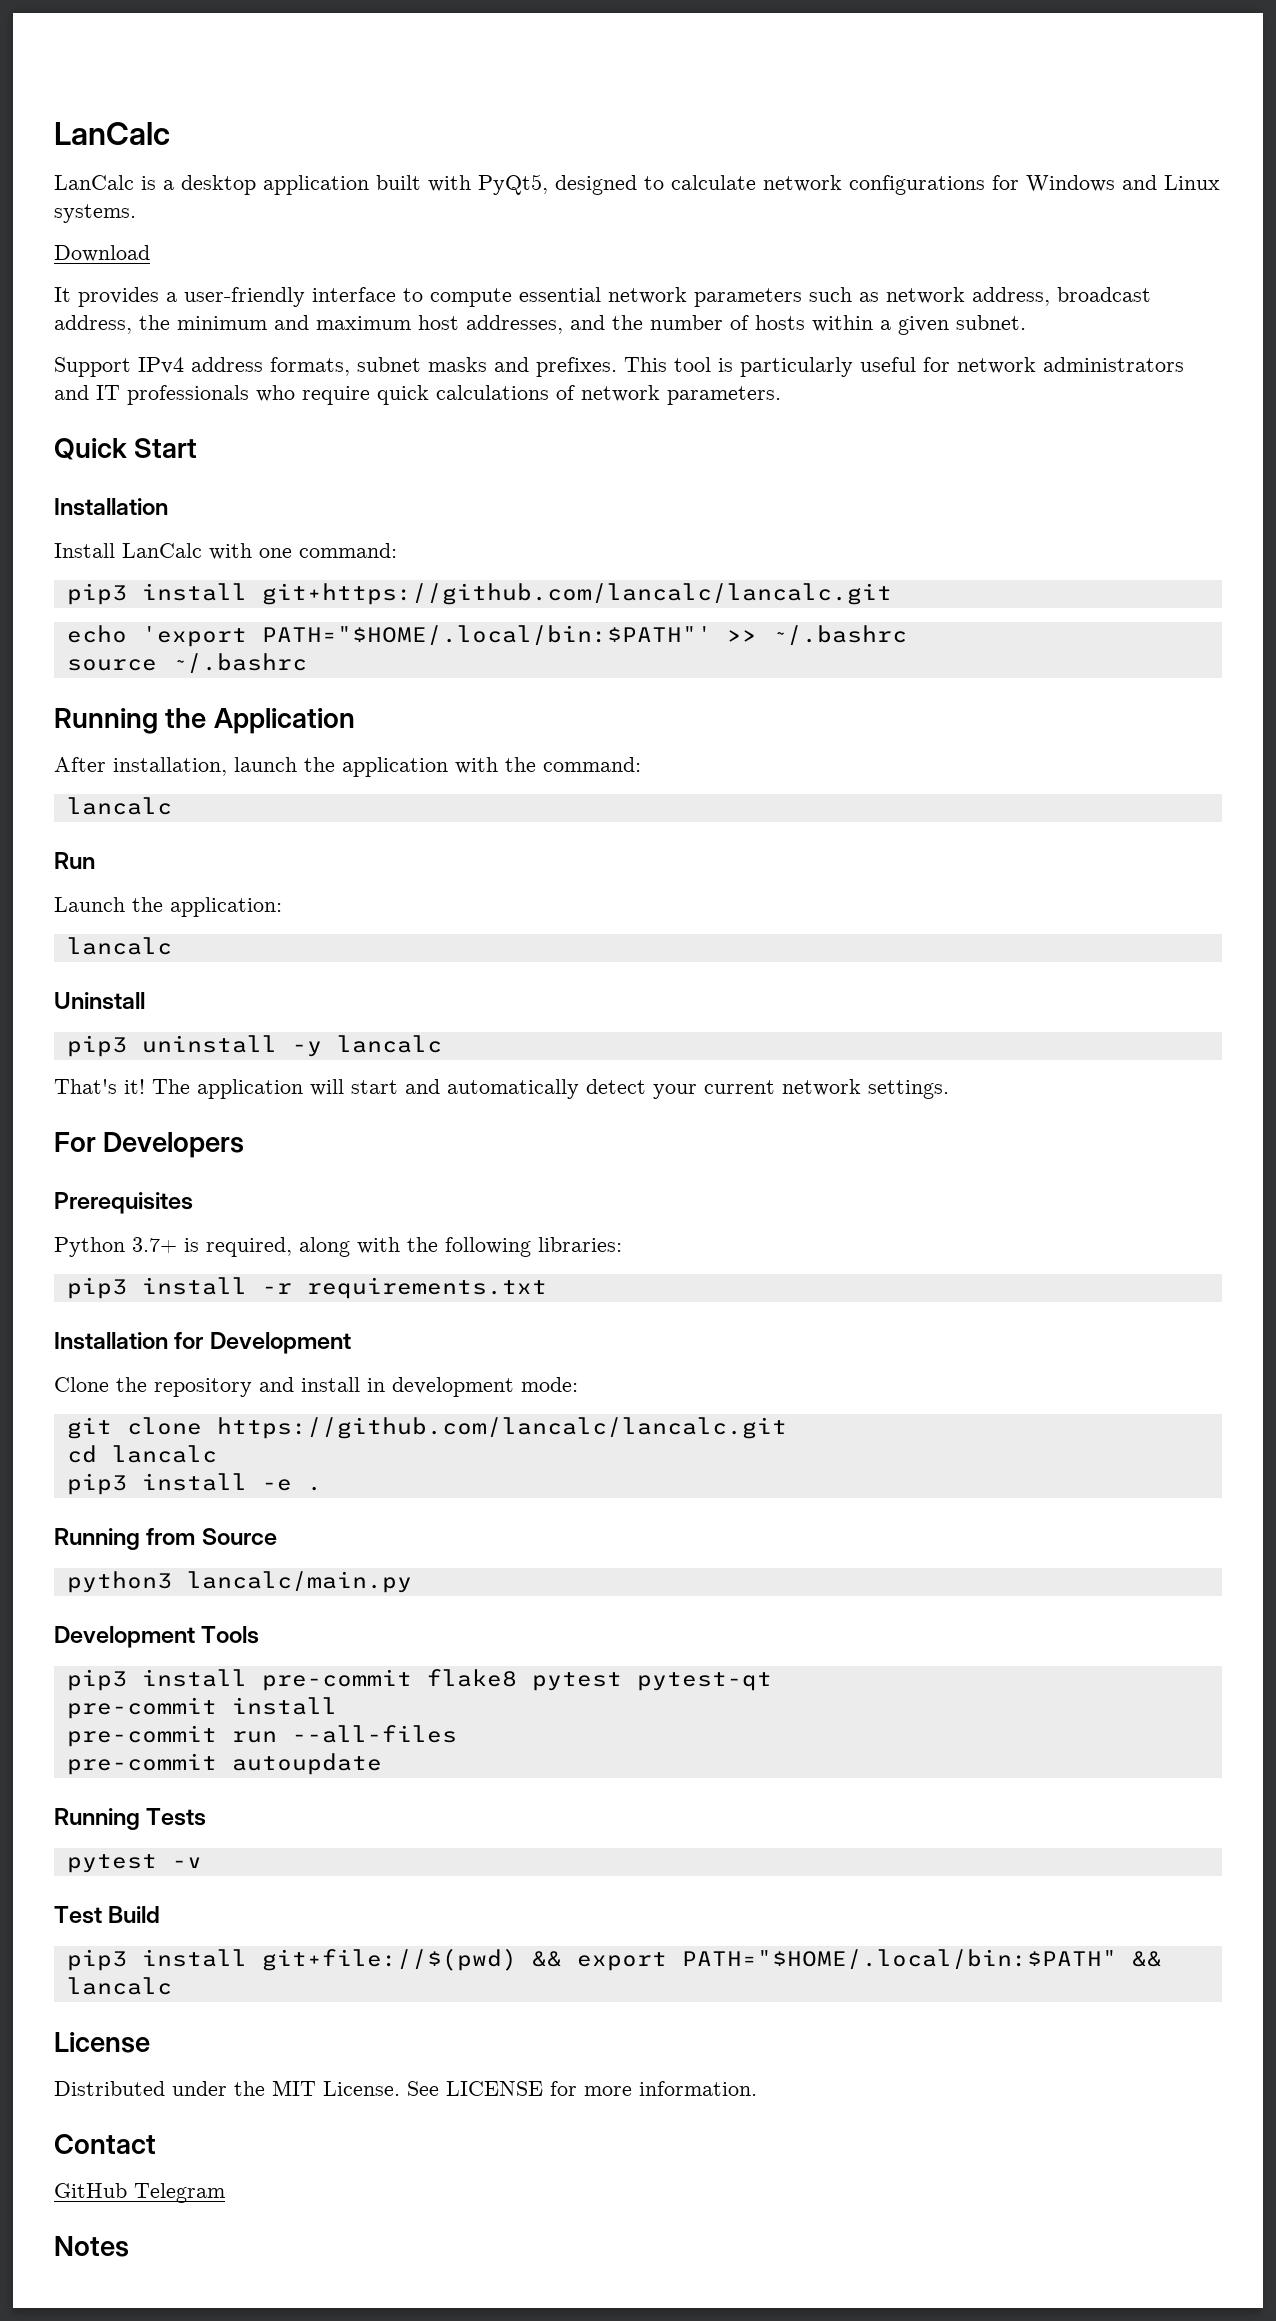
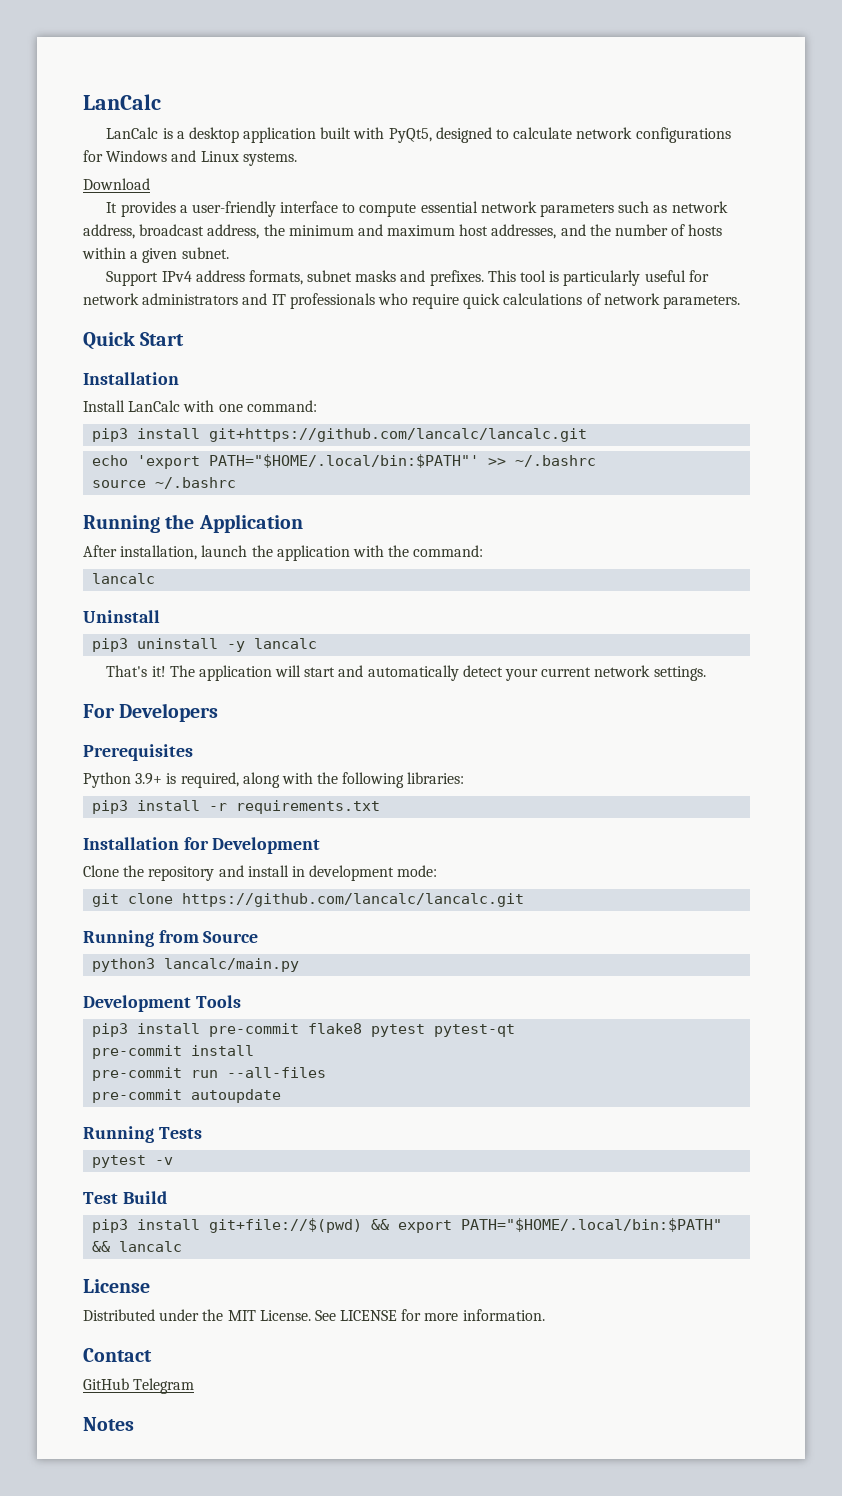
- Run
- Launch the application:
- lancalc
- Python 3.7+ is required, along with the following libraries:
+ Python 3.9+ is required, along with the following libraries:
- cd lancalc
- pip3 install -e .

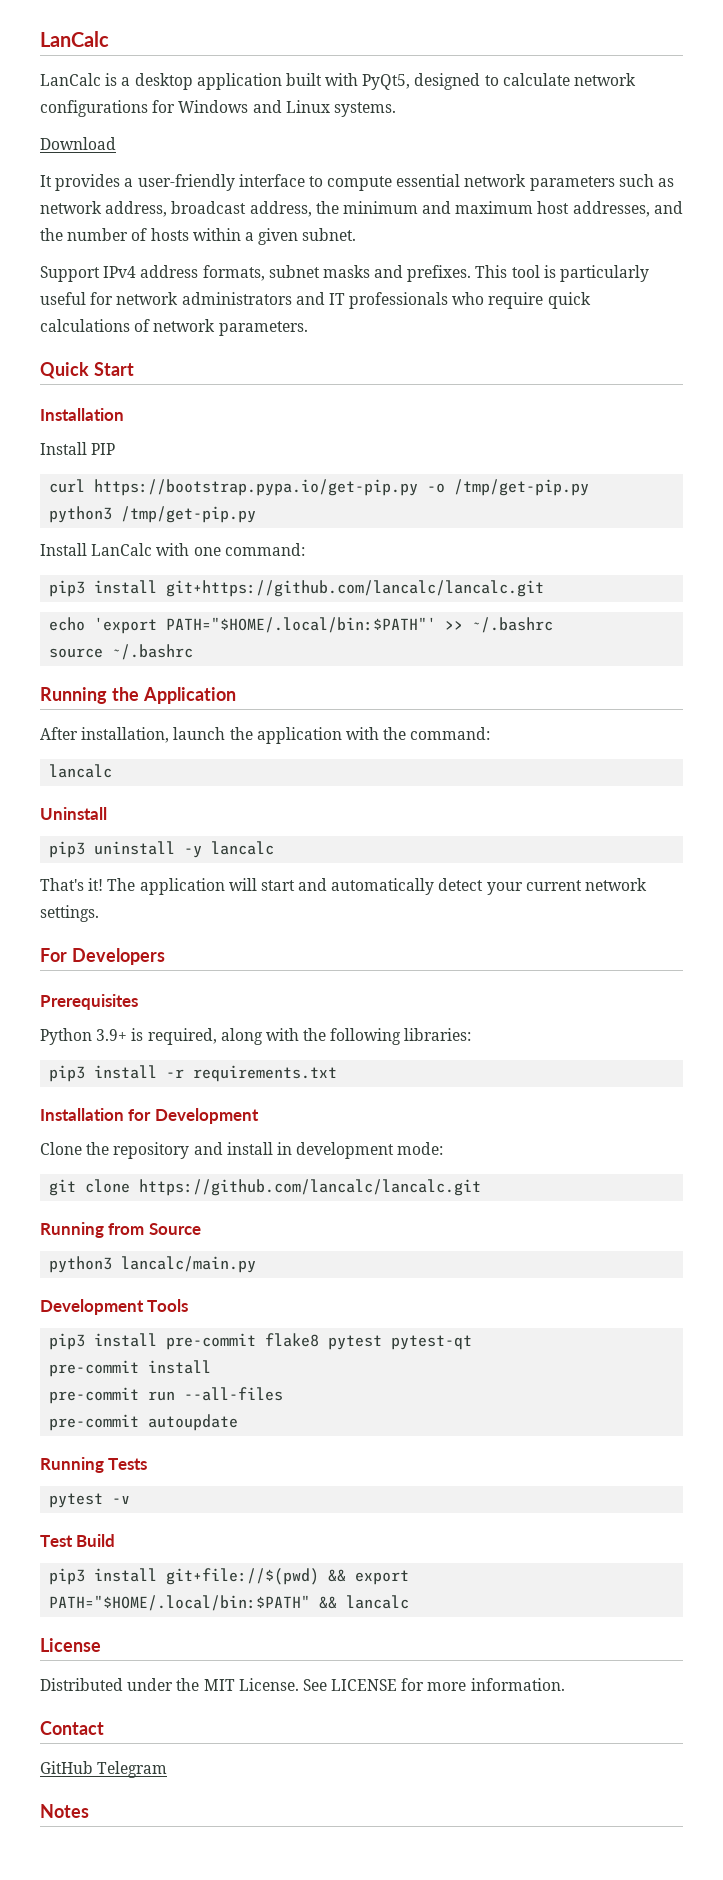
+ Install PIP
+ curl https://bootstrap.pypa.io/get-pip.py -o /tmp/get-pip.py
+ python3 /tmp/get-pip.py

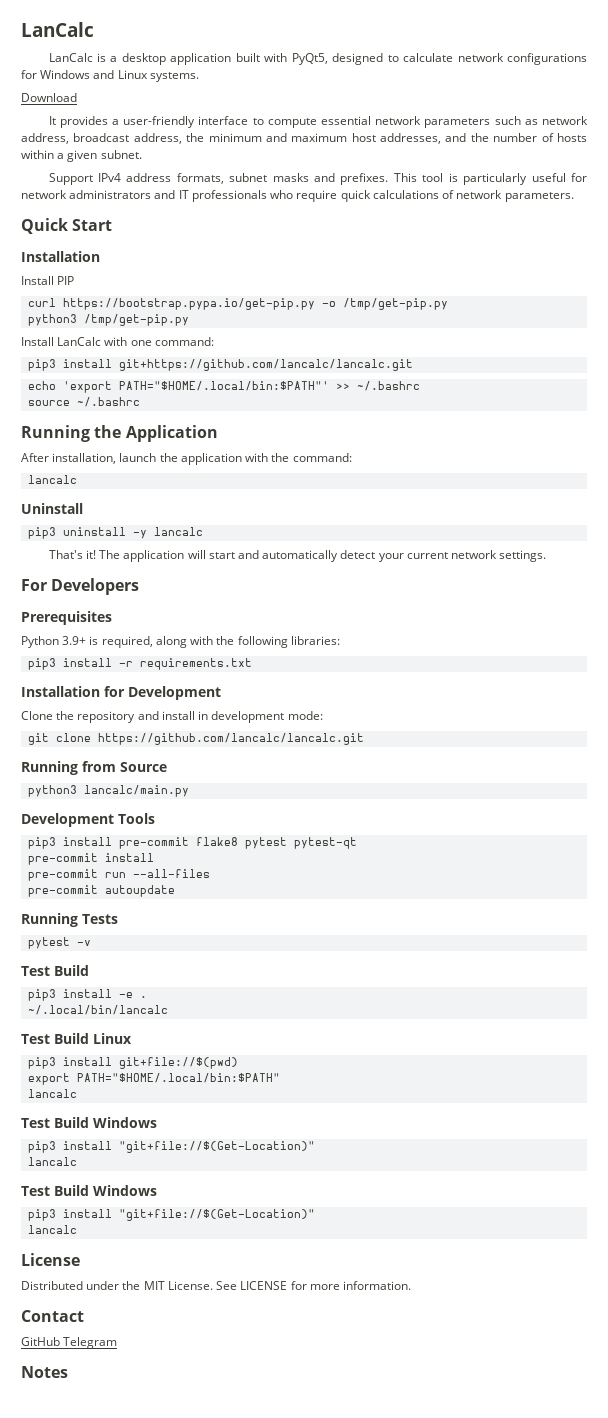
+ pip3 install -e .
+ ~/.local/bin/lancalc
+ Test Build Linux
- pip3 install git+file://$(pwd) && export PATH="$HOME/.local/bin:$PATH" && lancalc
+ pip3 install git+file://$(pwd)
+ export PATH="$HOME/.local/bin:$PATH"
+ lancalc
+ Test Build Windows
+ pip3 install "git+file://$(Get-Location)"
+ lancalc
+ Test Build Windows
+ pip3 install "git+file://$(Get-Location)"
+ lancalc

